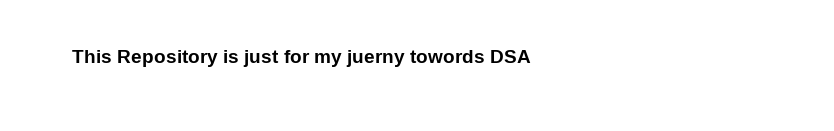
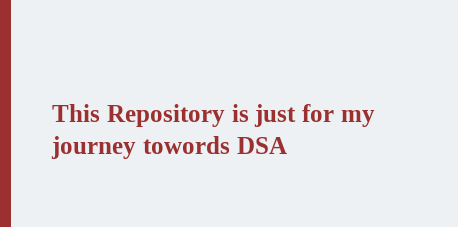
- This Repository is just for my juerny towords DSA
+ This Repository is just for my journey towords DSA

